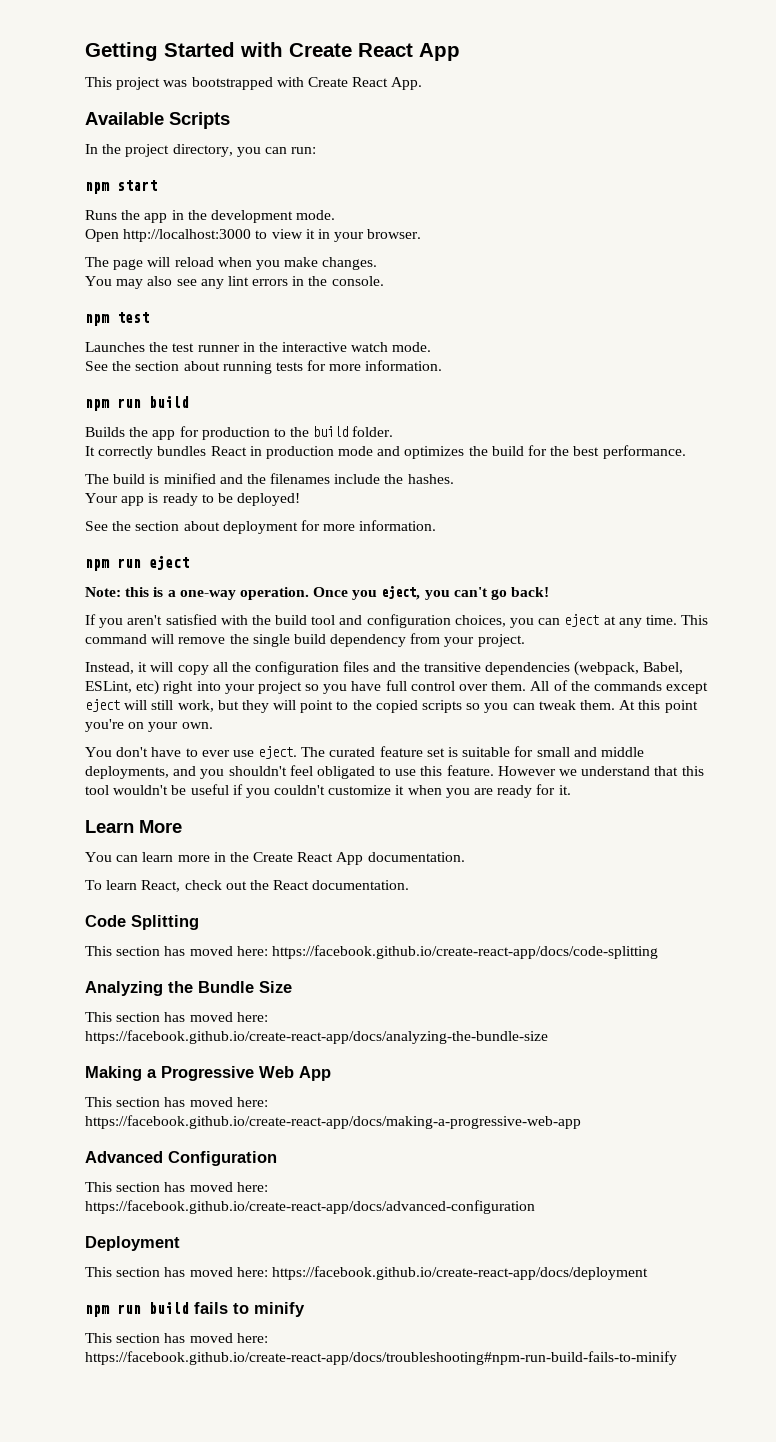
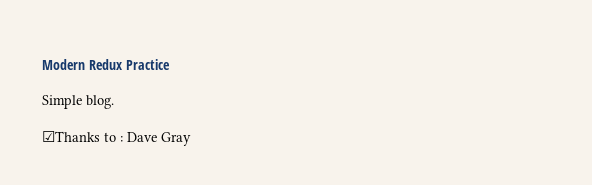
- Getting Started with Create React App
- This project was bootstrapped with Create React App.
- Available Scripts
- In the project directory, you can run:
- npm start
- Runs the app in the development mode.
- Open http://localhost:3000 to view it in your browser.
- The page will reload when you make changes.
- You may also see any lint errors in the console.
- npm test
- Launches the test runner in the interactive watch mode.
- See the section about running tests for more information.
- npm run build
- Builds the app for production to the build folder.
- It correctly bundles React in production mode and optimizes the build for the best performance.
- The build is minified and the filenames include the hashes.
- Your app is ready to be deployed!
- See the section about deployment for more information.
- npm run eject
- Note: this is a one-way operation. Once you eject, you can't go back!
- If you aren't satisfied with the build tool and configuration choices, you can eject at any time. This command will remove the single build dependency from your project.
- Instead, it will copy all the configuration files and the transitive dependencies (webpack, Babel, ESLint, etc) right into your project so you have full control over them. All of the commands except eject will still work, but they will point to the copied scripts so you can tweak them. At this point you're on your own.
- You don't have to ever use eject. The curated feature set is suitable for small and middle deployments, and you shouldn't feel obligated to use this feature. However we understand that this tool wouldn't be useful if you couldn't customize it when you are ready for it.
- Learn More
- You can learn more in the Create React App documentation.
- To learn React, check out the React documentation.
- Code Splitting
- This section has moved here: https://facebook.github.io/create-react-app/docs/code-splitting
- Analyzing the Bundle Size
- This section has moved here: https://facebook.github.io/create-react-app/docs/analyzing-the-bundle-size
- Making a Progressive Web App
- This section has moved here: https://facebook.github.io/create-react-app/docs/making-a-progressive-web-app
- Advanced Configuration
- This section has moved here: https://facebook.github.io/create-react-app/docs/advanced-configuration
- Deployment
- This section has moved here: https://facebook.github.io/create-react-app/docs/deployment
- npm run build fails to minify
- This section has moved here: https://facebook.github.io/create-react-app/docs/troubleshooting#npm-run-build-fails-to-minify
+ Modern Redux Practice
+ Simple blog.
+ ☑Thanks to : Dave Gray

